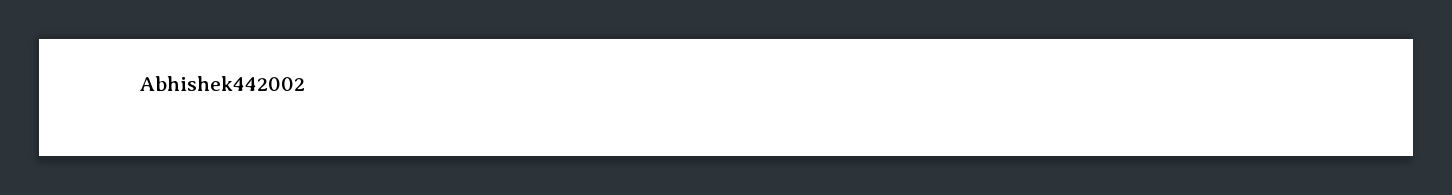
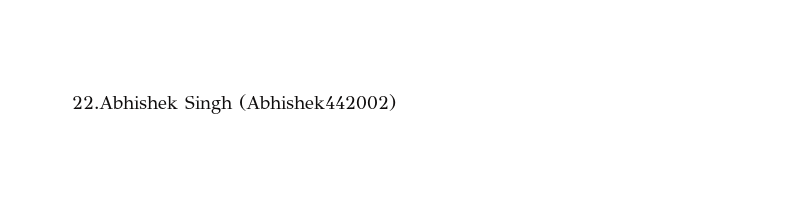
- Abhishek442002
+ 22.Abhishek Singh (Abhishek442002)

